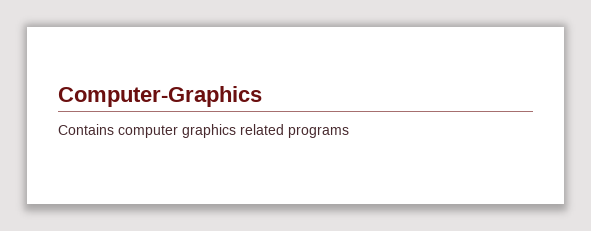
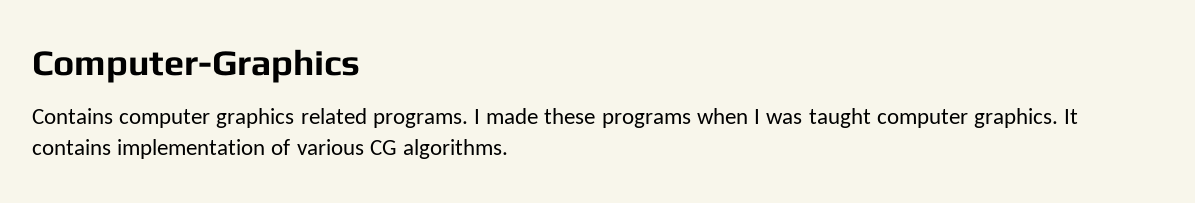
- Contains computer graphics related programs
+ Contains computer graphics related programs. I made these programs when I was taught computer graphics. It contains implementation of various CG algorithms.

